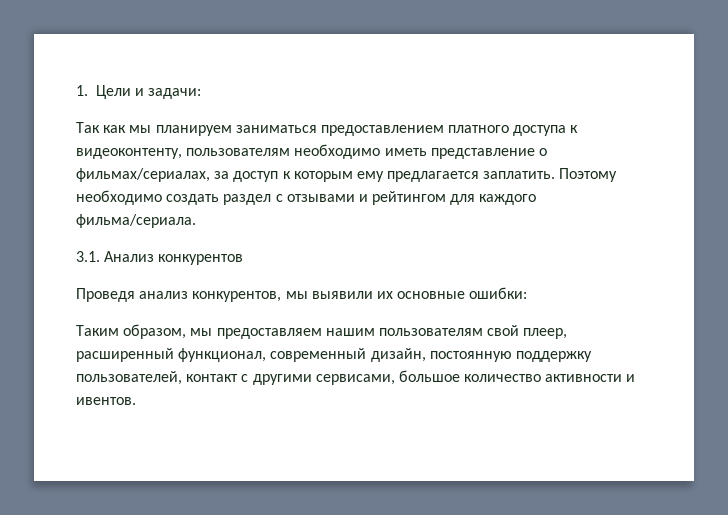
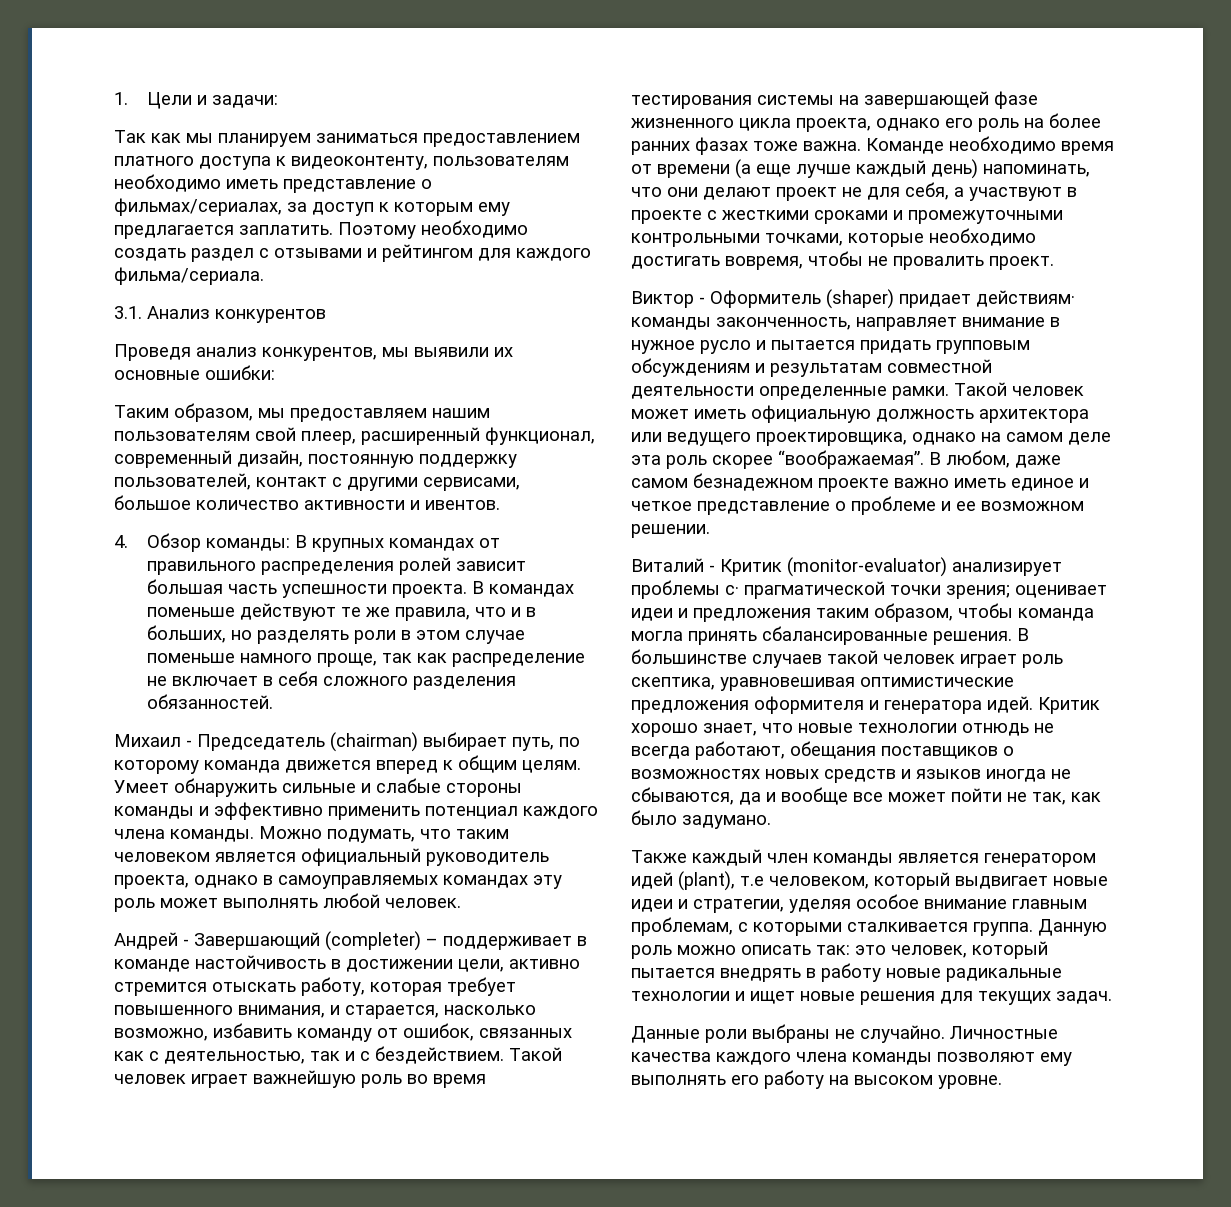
+ 4. Обзор команды: В крупных командах от правильного распределения ролей зависит большая часть успешности проекта. В командах поменьше действуют те же правила, что и в больших, но разделять роли в этом случае поменьше намного проще, так как распределение не включает в себя сложного разделения обязанностей.
+ Михаил - Председатель (chairman) выбирает путь, по которому команда движется вперед к общим целям. Умеет обнаружить сильные и слабые стороны команды и эффективно применить потенциал каждого члена команды. Можно подумать, что таким человеком является официальный руководитель проекта, однако в самоуправляемых командах эту роль может выполнять любой человек.
+ Андрей - Завершающий (completer) – поддерживает в команде настойчивость в достижении цели, активно стремится отыскать работу, которая требует повышенного внимания, и старается, насколько возможно, избавить команду от ошибок, связанных как с деятельностью, так и с бездействием. Такой человек играет важнейшую роль во время тестирования системы на завершающей фазе жизненного цикла проекта, однако его роль на более ранних фазах тоже важна. Команде необходимо время от времени (а еще лучше каждый день) напоминать, что они делают проект не для себя, а участвуют в проекте с жесткими сроками и промежуточными контрольными точками, которые необходимо достигать вовремя, чтобы не провалить проект.
+ Виктор - Оформитель (shaper) придает действиям· команды законченность, направляет внимание в нужное русло и пытается придать групповым обсуждениям и результатам совместной деятельности определенные рамки. Такой человек может иметь официальную должность архитектора или ведущего проектировщика, однако на самом деле эта роль скорее “воображаемая”. В любом, даже самом безнадежном проекте важно иметь единое и четкое представление о проблеме и ее возможном решении.
+ Виталий - Критик (monitor-evaluator) анализирует проблемы с· прагматической точки зрения; оценивает идеи и предложения таким образом, чтобы команда могла принять сбалансированные решения. В большинстве случаев такой человек играет роль скептика, уравновешивая оптимистические предложения оформителя и генератора идей. Критик хорошо знает, что новые технологии отнюдь не всегда работают, обещания поставщиков о возможностях новых средств и языков иногда не сбываются, да и вообще все может пойти не так, как было задумано.
+ Также каждый член команды является генератором идей (plant), т.е человеком, который выдвигает новые идеи и стратегии, уделяя особое внимание главным проблемам, с которыми сталкивается группа. Данную роль можно описать так: это человек, который пытается внедрять в работу новые радикальные технологии и ищет новые решения для текущих задач.
+ Данные роли выбраны не случайно. Личностные качества каждого члена команды позволяют ему выполнять его работу на высоком уровне.

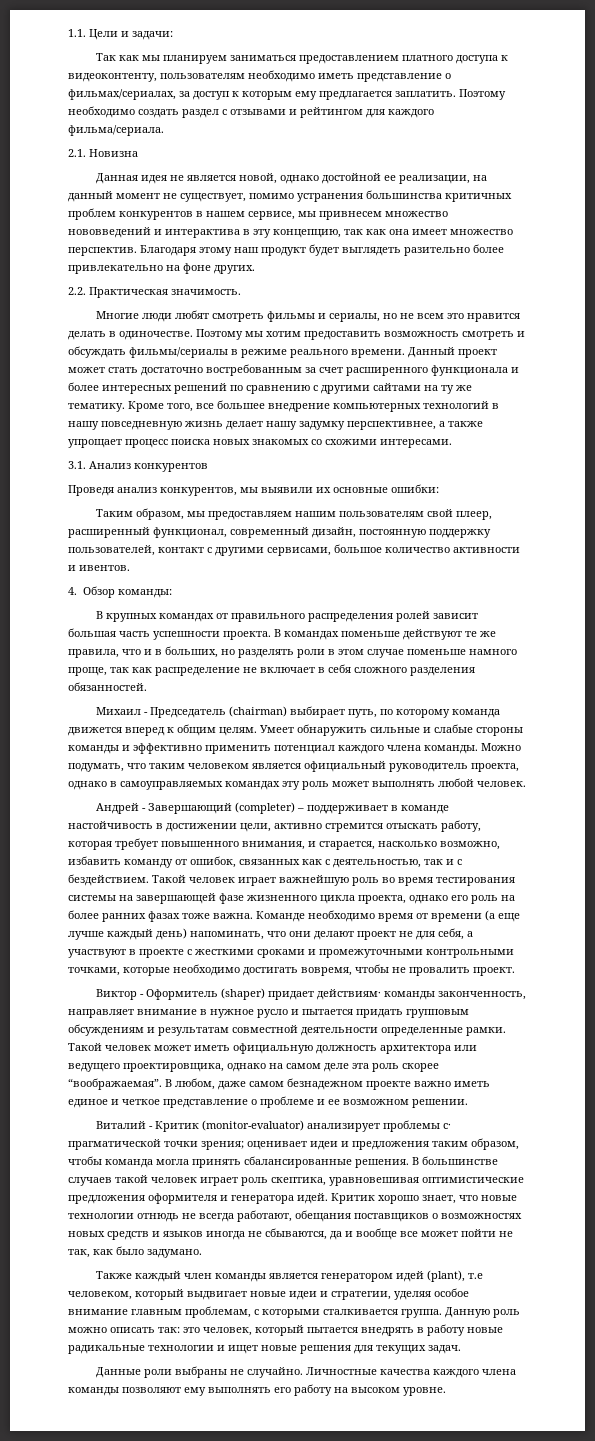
- 1. Цели и задачи:
+ 1.1. Цели и задачи:
+ 2.1. Новизна
+ Данная идея не является новой, однако достойной ее реализации, на данный момент не существует, помимо устранения большинства критичных проблем конкурентов в нашем сервисе, мы привнесем множество нововведений и интерактива в эту концепцию, так как она имеет множество перспектив. Благодаря этому наш продукт будет выглядеть разительно более привлекательно на фоне других.
+ 2.2. Практическая значимость.
+ Многие люди любят смотреть фильмы и сериалы, но не всем это нравится делать в одиночестве. Поэтому мы хотим предоставить возможность смотреть и обсуждать фильмы/сериалы в режиме реального времени. Данный проект может стать достаточно востребованным за счет расширенного функционала и более интересных решений по сравнению с другими сайтами на ту же тематику. Кроме того, все большее внедрение компьютерных технологий в нашу повседневную жизнь делает нашу задумку перспективнее, а также упрощает процесс поиска новых знакомых со схожими интересами.
- 4. Обзор команды: В крупных командах от правильного распределения ролей зависит большая часть успешности проекта.
+ 4. Обзор команды:
+ В крупных командах от правильного распределения ролей зависит большая часть успешности проекта.

